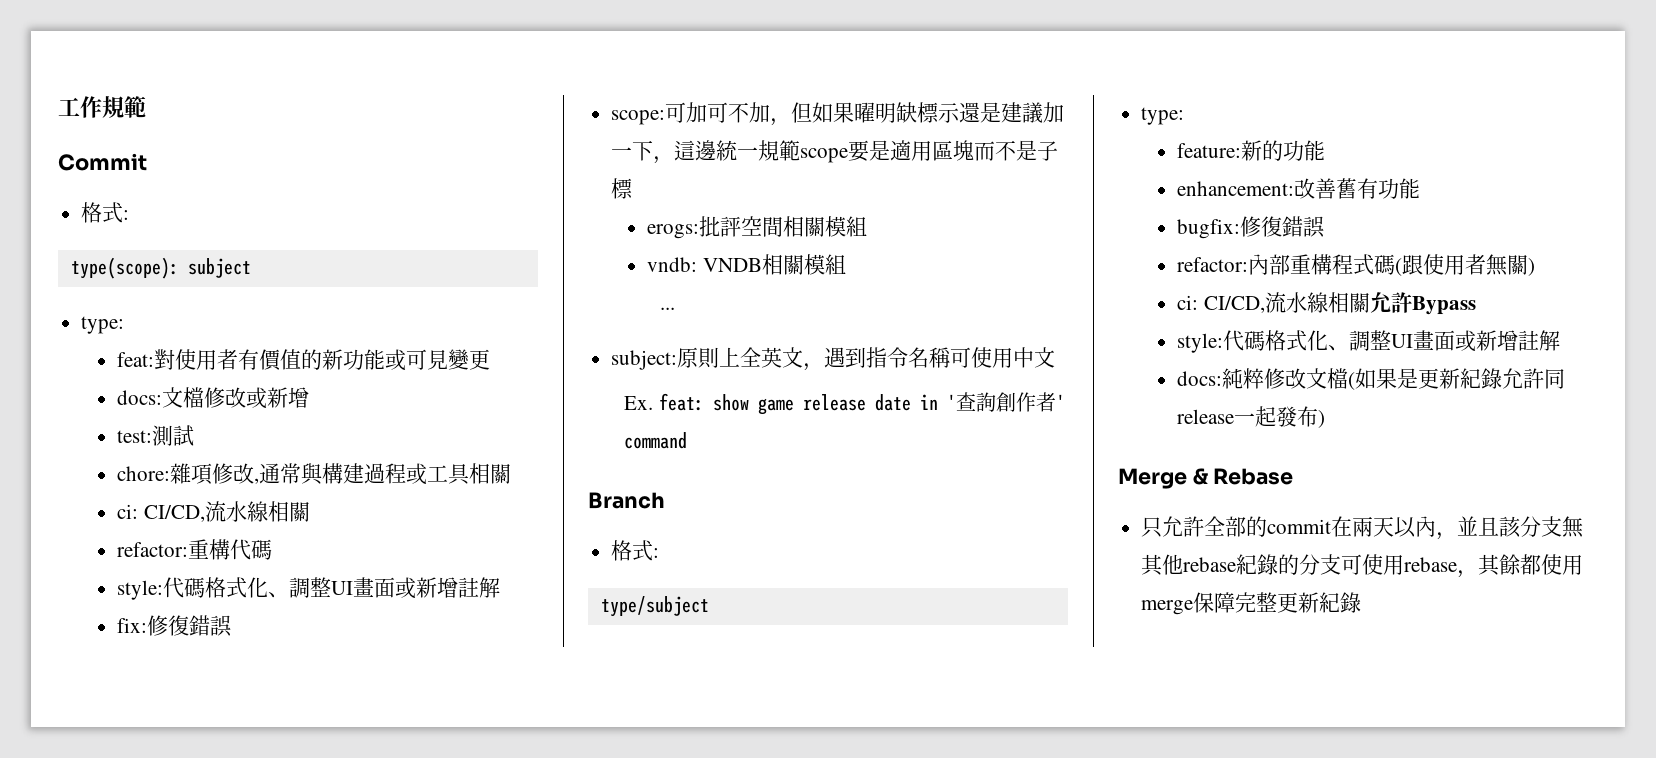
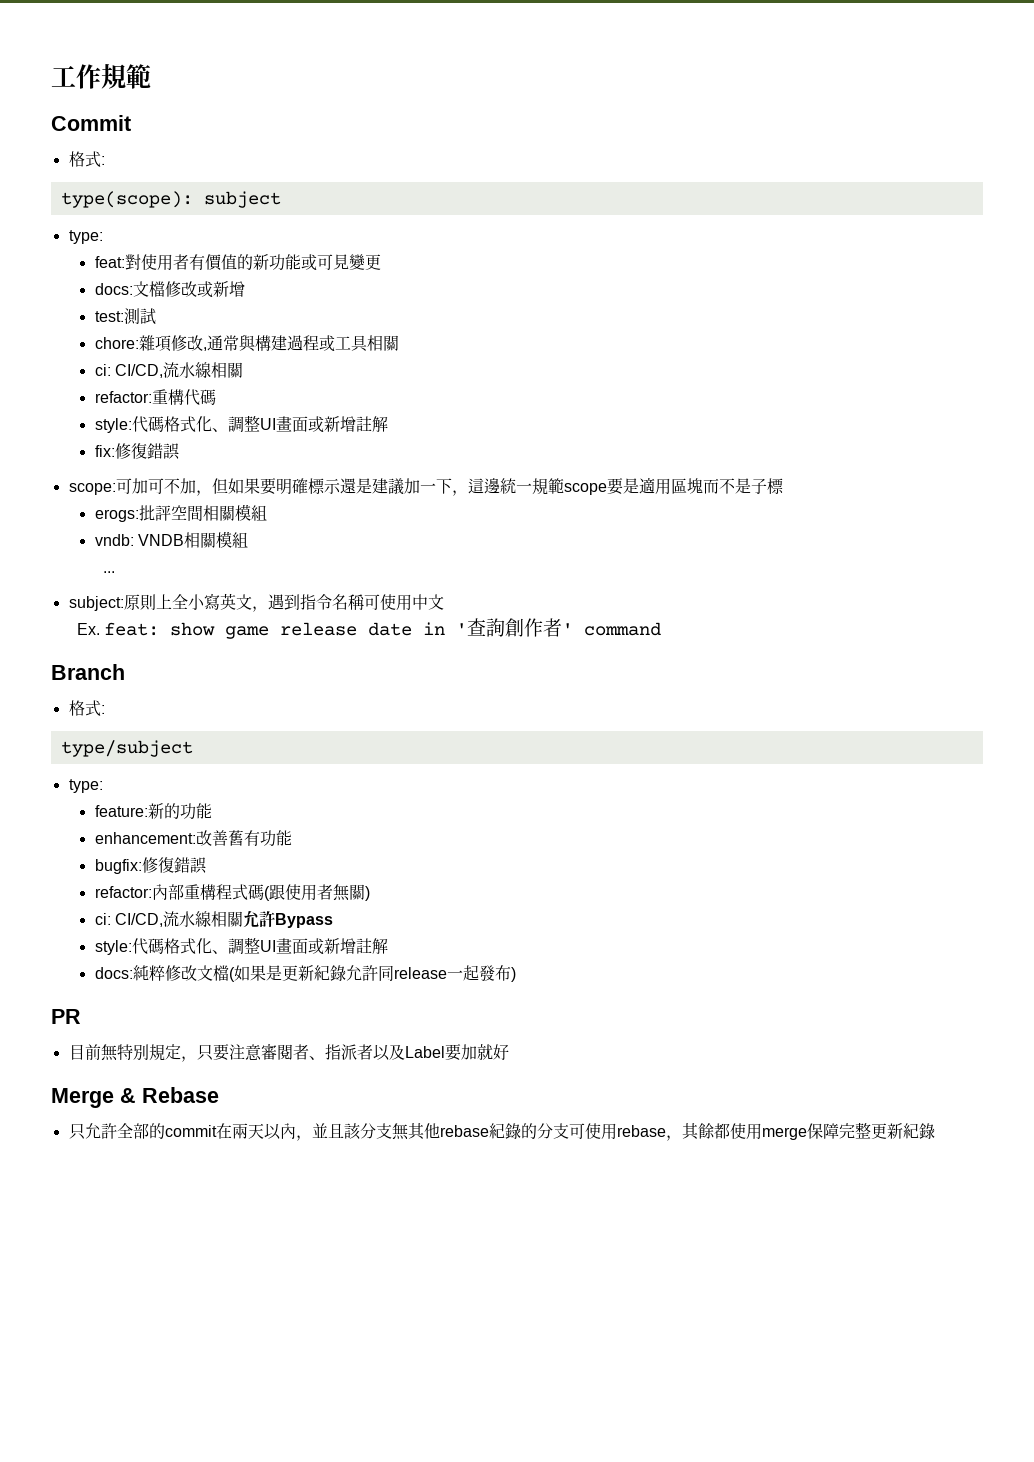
- scope:可加可不加，但如果曜明缺標示還是建議加一下，這邊統一規範scope要是適用區塊而不是子標
+ scope:可加可不加，但如果要明確標示還是建議加一下，這邊統一規範scope要是適用區塊而不是子標
- subject:原則上全英文，遇到指令名稱可使用中文
+ subject:原則上全小寫英文，遇到指令名稱可使用中文
+ PR
+ 目前無特別規定，只要注意審閱者、指派者以及Label要加就好

